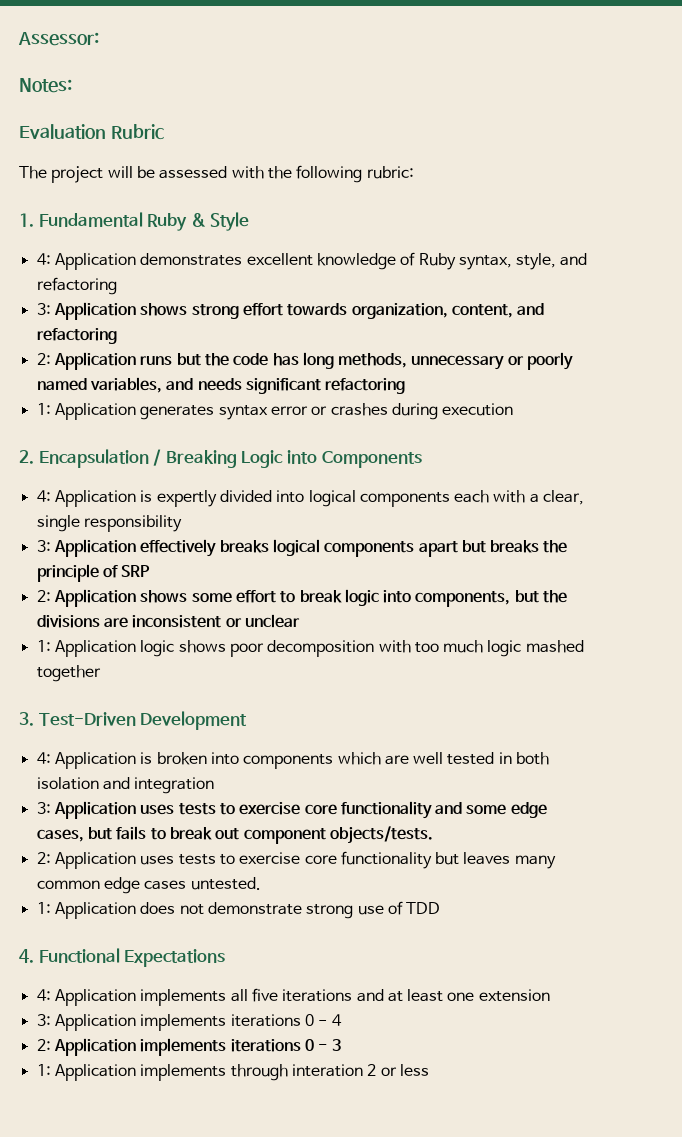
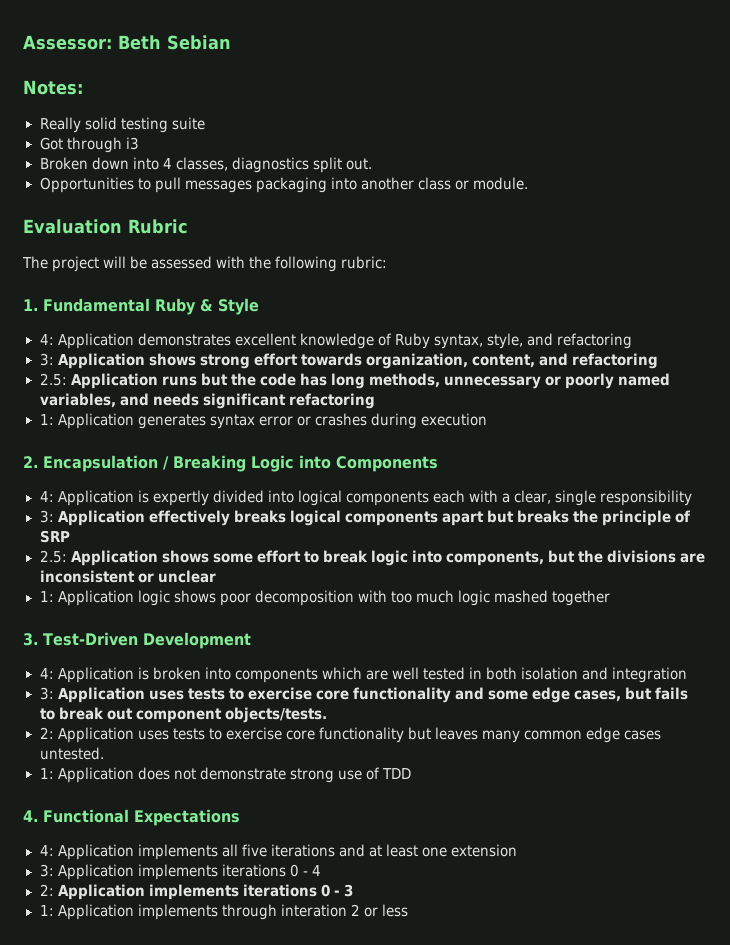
- Assessor:
+ Assessor: Beth Sebian
+ Really solid testing suite
+ Got through i3
+ Broken down into 4 classes, diagnostics split out.
+ Opportunities to pull messages packaging into another class or module.
- 2: Application runs but the code has long methods, unnecessary or poorly named variables, and needs significant refactoring
+ 2.5: Application runs but the code has long methods, unnecessary or poorly named variables, and needs significant refactoring
- 2: Application shows some effort to break logic into components, but the divisions are inconsistent or unclear
+ 2.5: Application shows some effort to break logic into components, but the divisions are inconsistent or unclear

